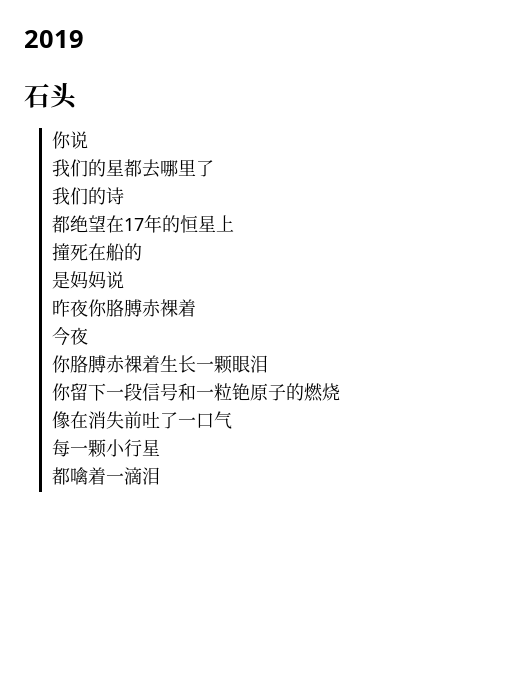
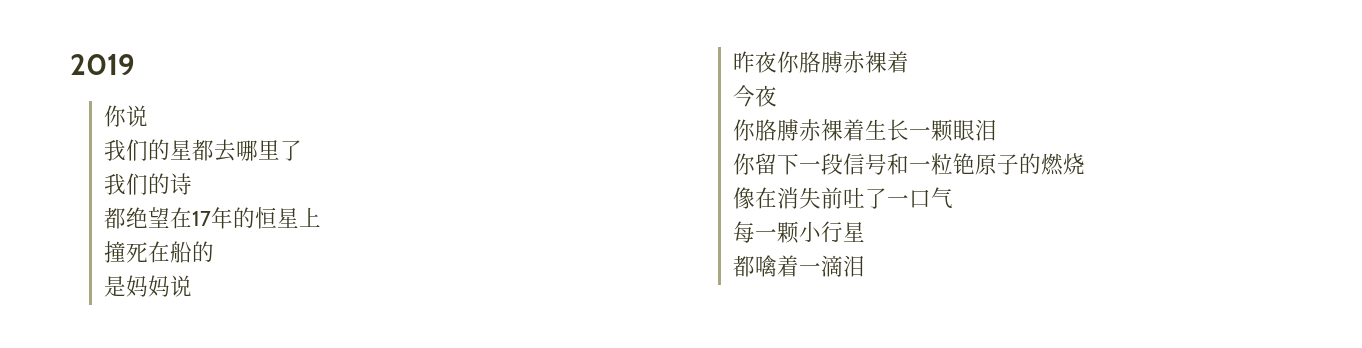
- 石头

